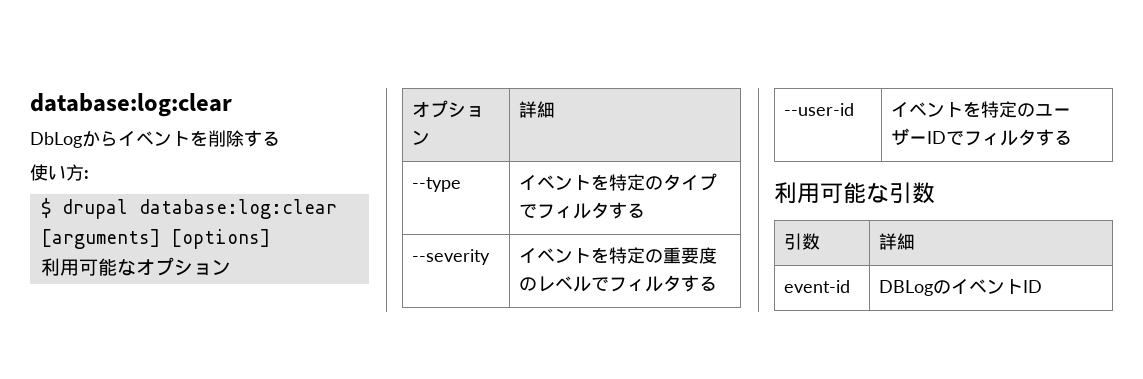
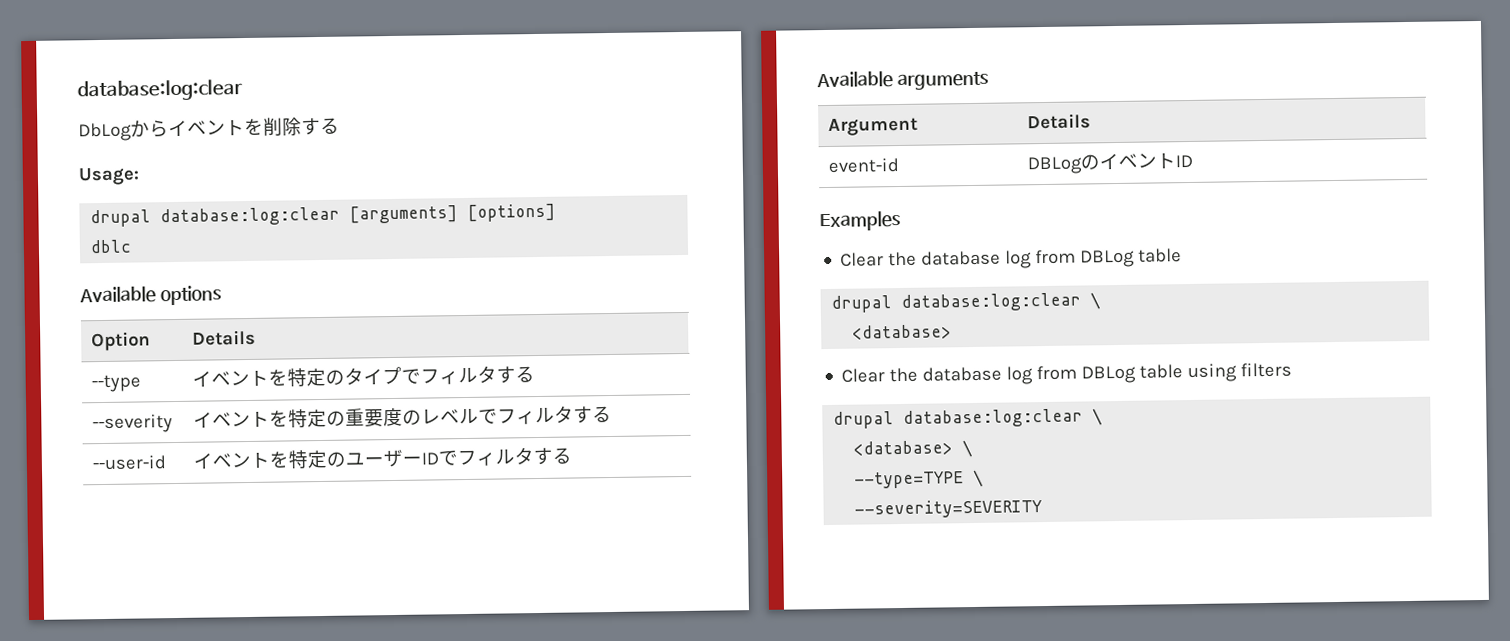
- 使い方:
- $ drupal database:log:clear [arguments] [options]
+ Usage:
+ drupal database:log:clear [arguments] [options]
- 利用可能なオプション
- オプション | 詳細
+ dblc
+ Available options
+ Option | Details
- 利用可能な引数
- 引数 | 詳細
+ Available arguments
+ Argument | Details
+ Examples
+ Clear the database log from DBLog table
+ drupal database:log:clear \
+ <database>
+ Clear the database log from DBLog table using filters
+ drupal database:log:clear \
+ <database> \
+ --type=TYPE \
+ --severity=SEVERITY

